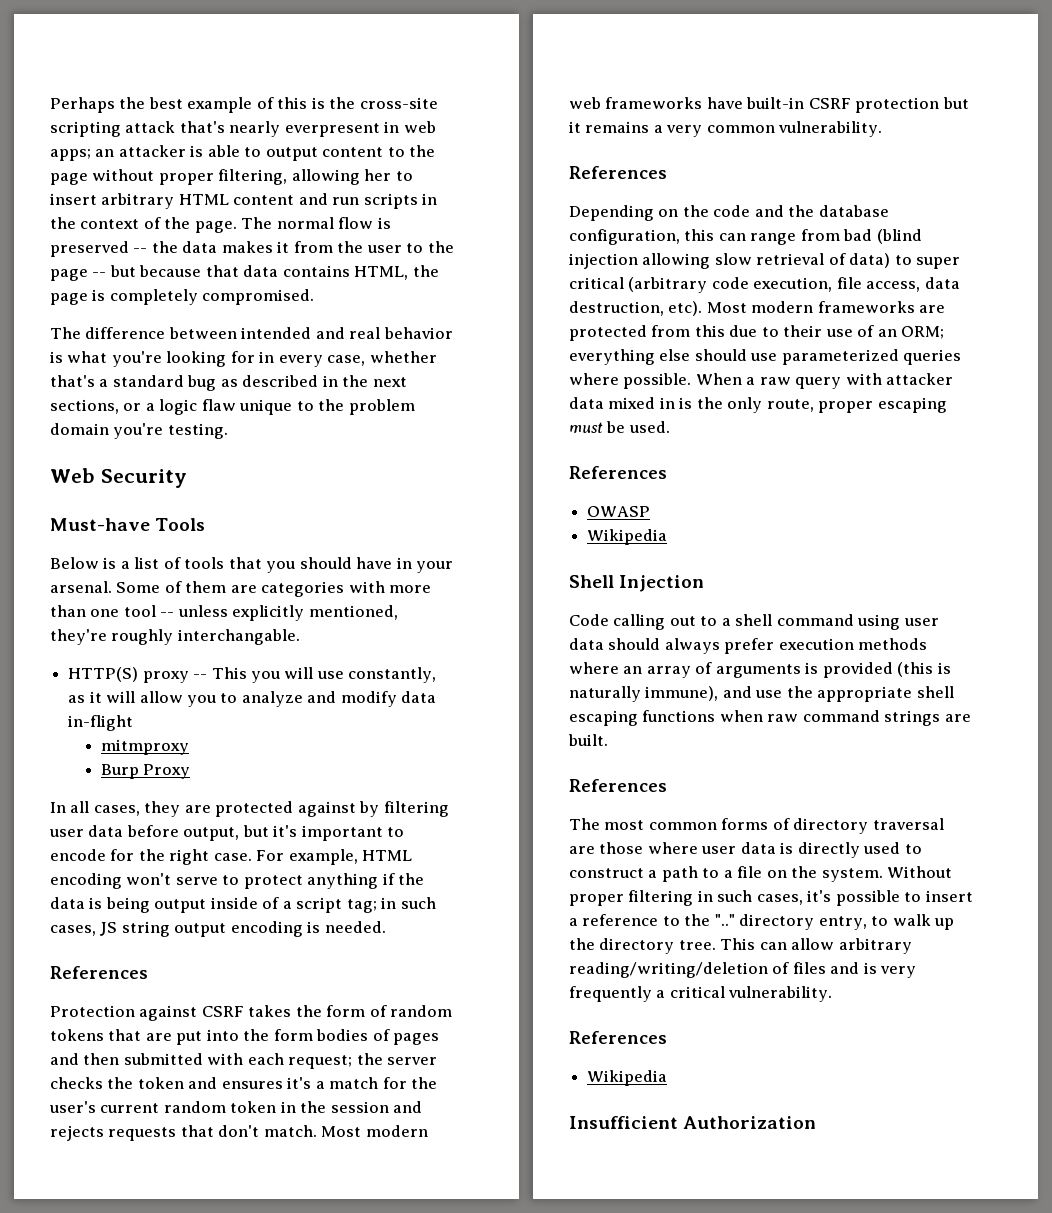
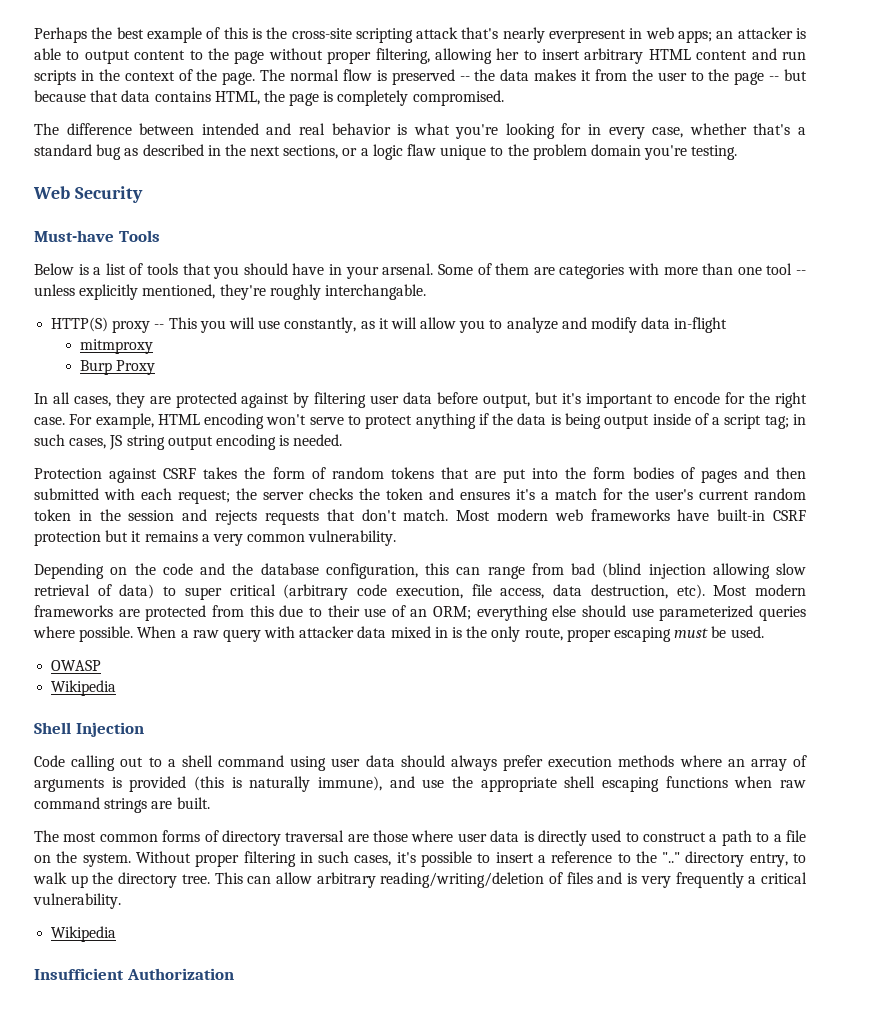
  For example, HTML encoding won't serve to protect anything if the data is being output inside of a script tag; in such cases, JS string output encoding is needed.
- References
  Most modern web frameworks have built-in CSRF protection but it remains a very common vulnerability.
- References
  When a raw query with attacker data mixed in is the only route, proper escaping must be used.
- References
  Code calling out to a shell command using user data should always prefer execution methods where an array of arguments is provided (this is naturally immune), and use the appropriate shell escaping functions when raw command strings are built.
- References
  This can allow arbitrary reading/writing/deletion of files and is very frequently a critical vulnerability.
- References

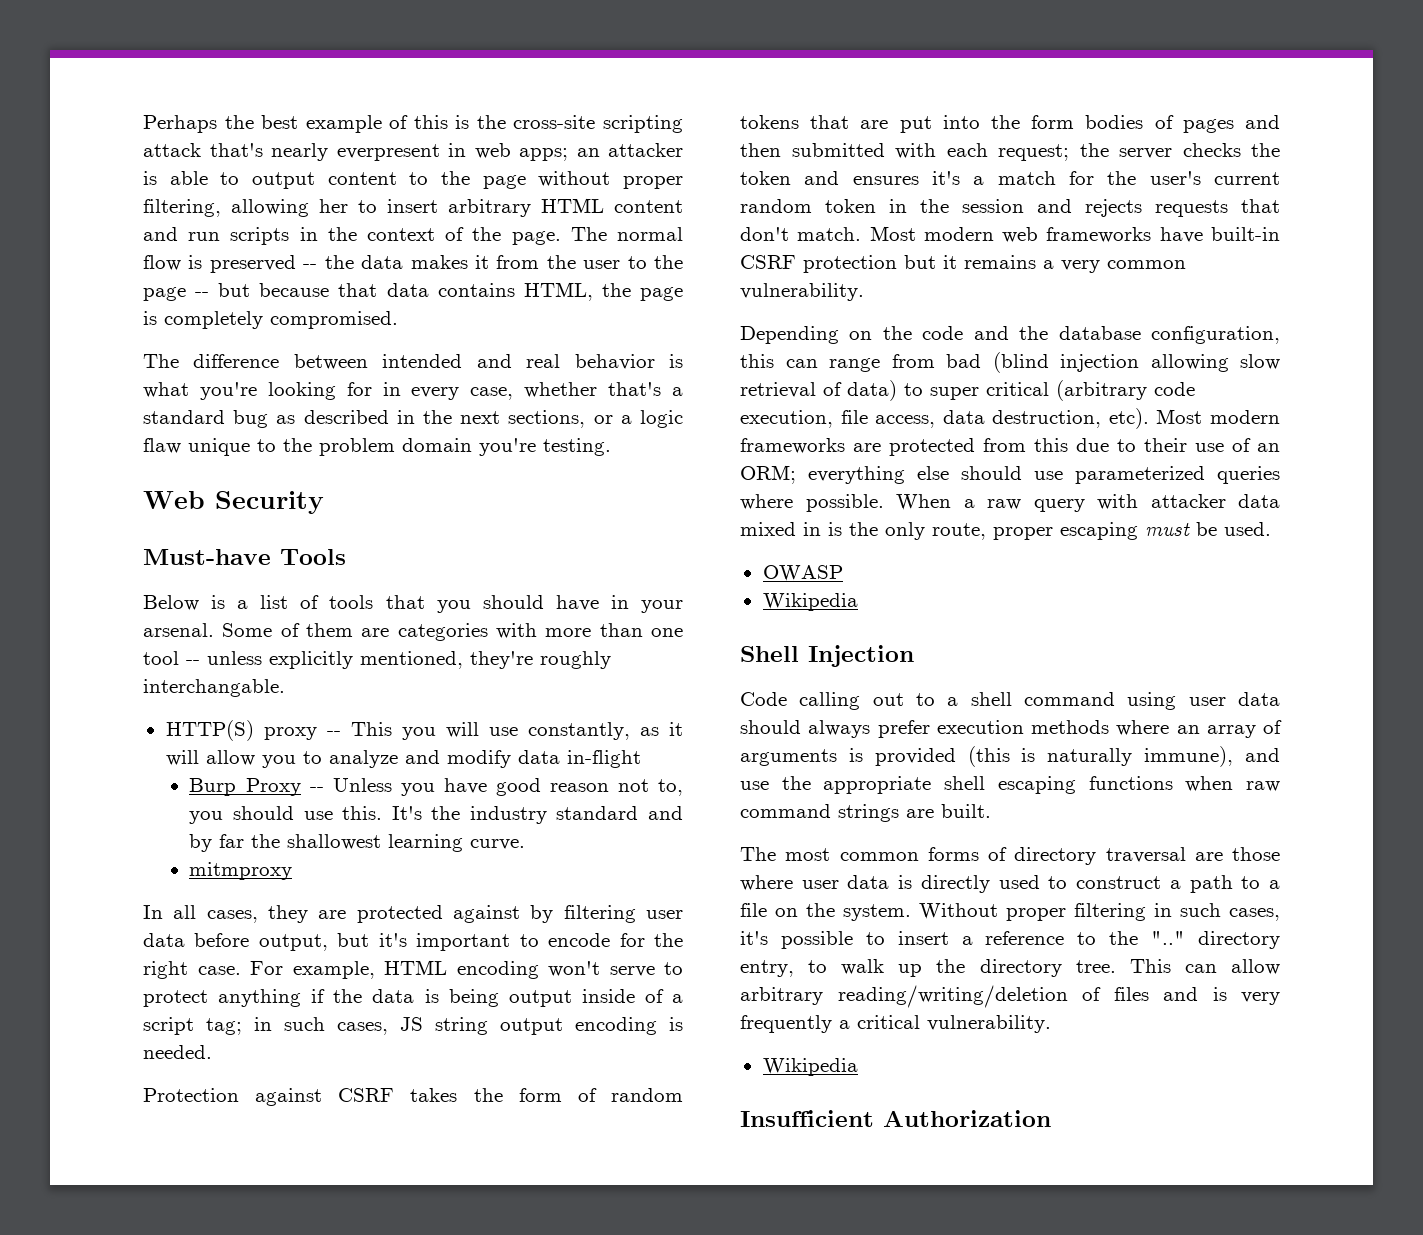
- mitmproxy
- Burp Proxy
+ Burp Proxy -- Unless you have good reason not to, you should use this. It's the industry standard and by far the shallowest learning curve.
+ mitmproxy

